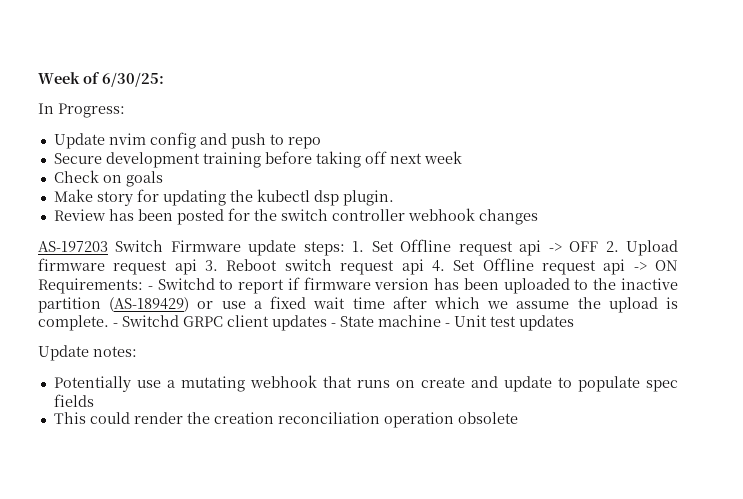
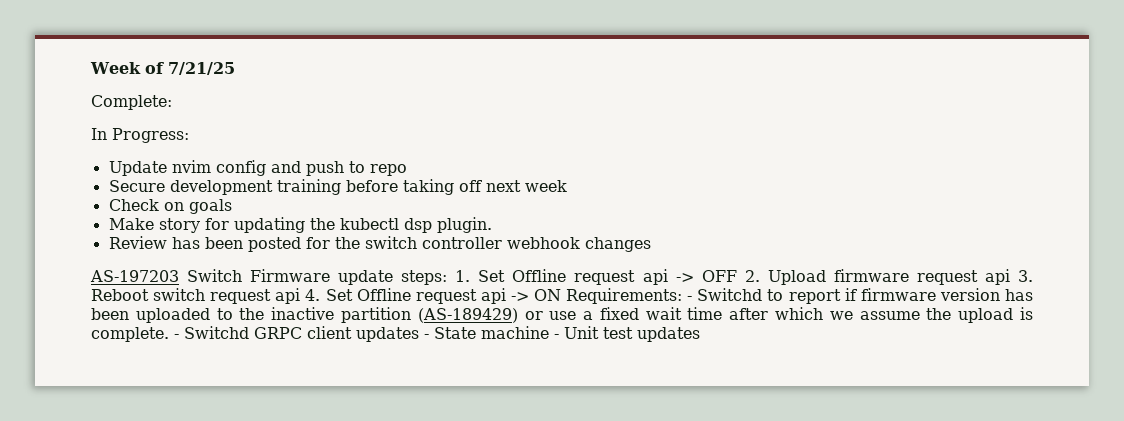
- Week of 6/30/25:
+ Week of 7/21/25
+ Complete:
- Update notes:
- Potentially use a mutating webhook that runs on create and update to populate spec fields
- This could render the creation reconciliation operation obsolete

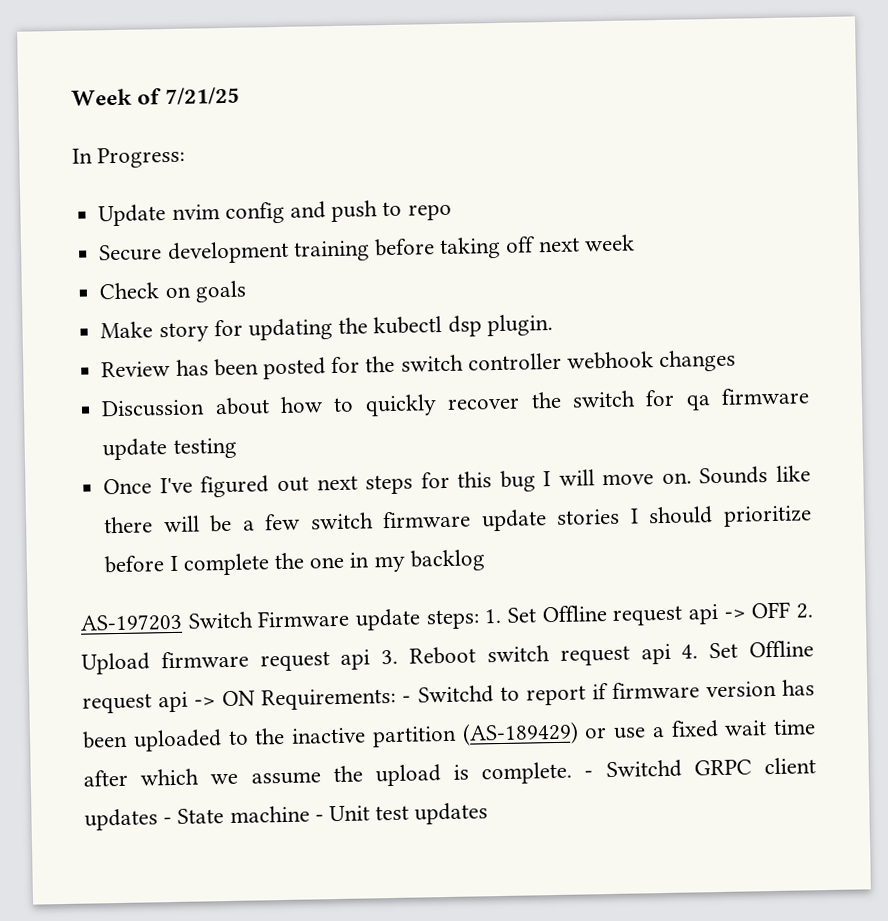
- Complete:
+ Discussion about how to quickly recover the switch for qa firmware update testing
+ Once I've figured out next steps for this bug I will move on. Sounds like there will be a few switch firmware update stories I should prioritize before I complete the one in my backlog

